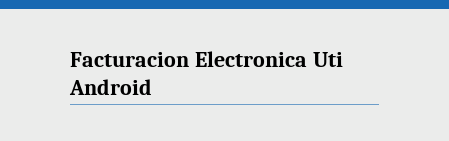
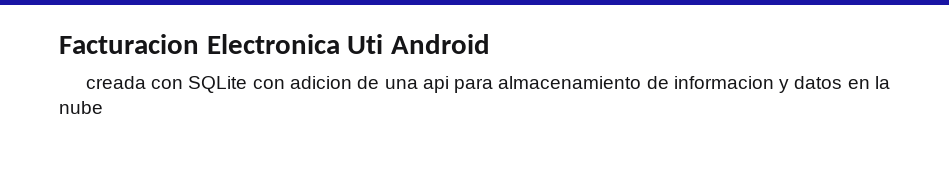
+ creada con SQLite con adicion de una api para almacenamiento de informacion y datos en la nube

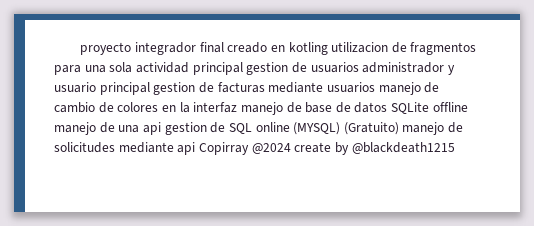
- Facturacion Electronica Uti Android
- creada con SQLite con adicion de una api para almacenamiento de informacion y datos en la nube
+ proyecto integrador final creado en kotling utilizacion de fragmentos para una sola actividad principal gestion de usuarios administrador y usuario principal gestion de facturas mediante usuarios manejo de cambio de colores en la interfaz manejo de base de datos SQLite offline manejo de una api gestion de SQL online (MYSQL) (Gratuito) manejo de solicitudes mediante api Copirray @2024 create by @blackdeath1215

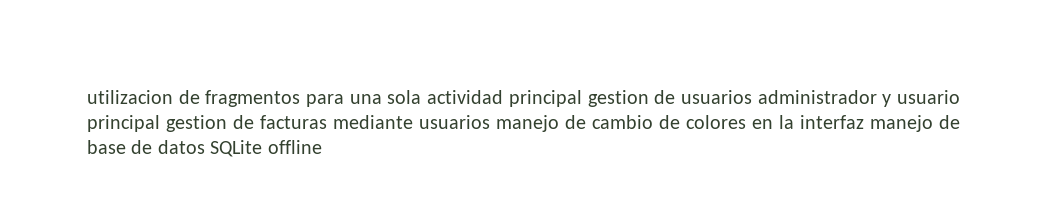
- proyecto integrador final creado en kotling utilizacion de fragmentos para una sola actividad principal gestion de usuarios administrador y usuario principal gestion de facturas mediante usuarios manejo de cambio de colores en la interfaz manejo de base de datos SQLite offline manejo de una api gestion de SQL online (MYSQL) (Gratuito) manejo de solicitudes mediante api Copirray @2024 create by @blackdeath1215
+ utilizacion de fragmentos para una sola actividad principal gestion de usuarios administrador y usuario principal gestion de facturas mediante usuarios manejo de cambio de colores en la interfaz manejo de base de datos SQLite offline

